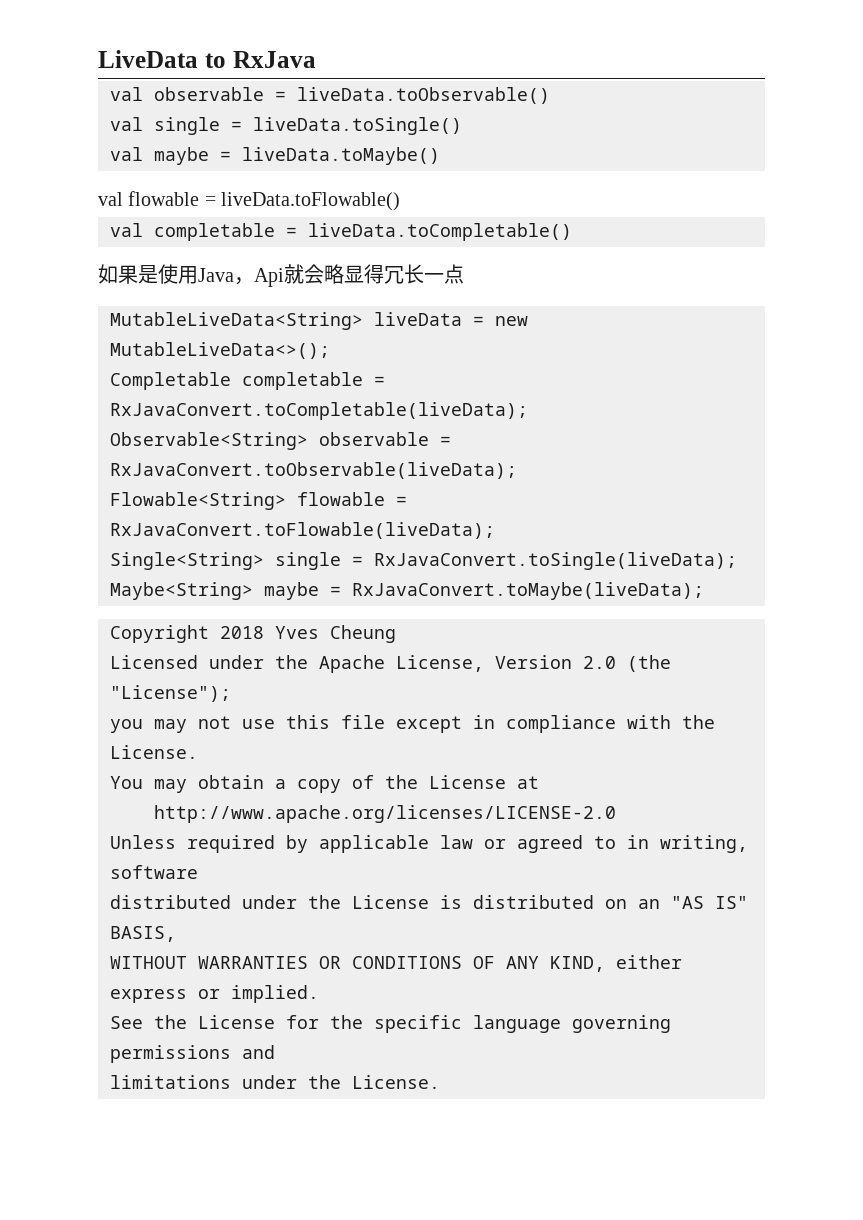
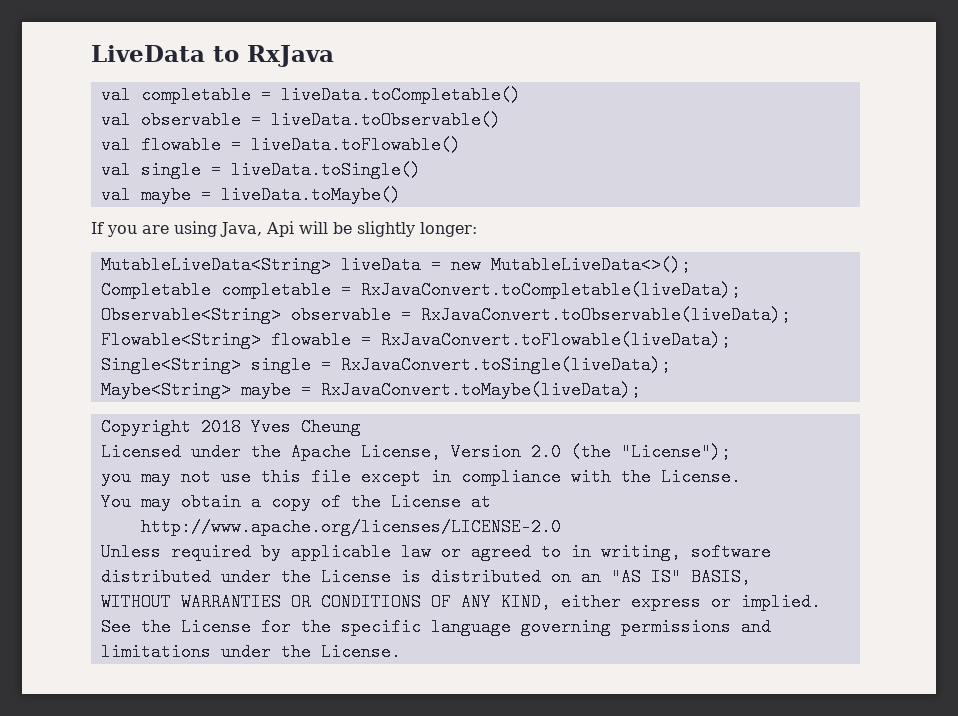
+ val completable = liveData.toCompletable()
+ val flowable = liveData.toFlowable()
- val flowable = liveData.toFlowable()
- val completable = liveData.toCompletable()
- 如果是使用Java，Api就会略显得冗长一点
+ If you are using Java, Api will be slightly longer:

